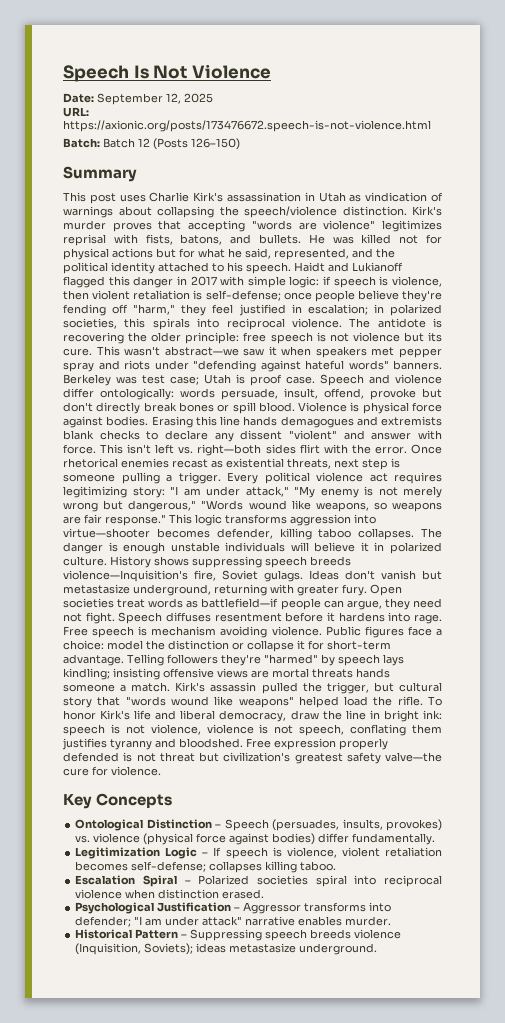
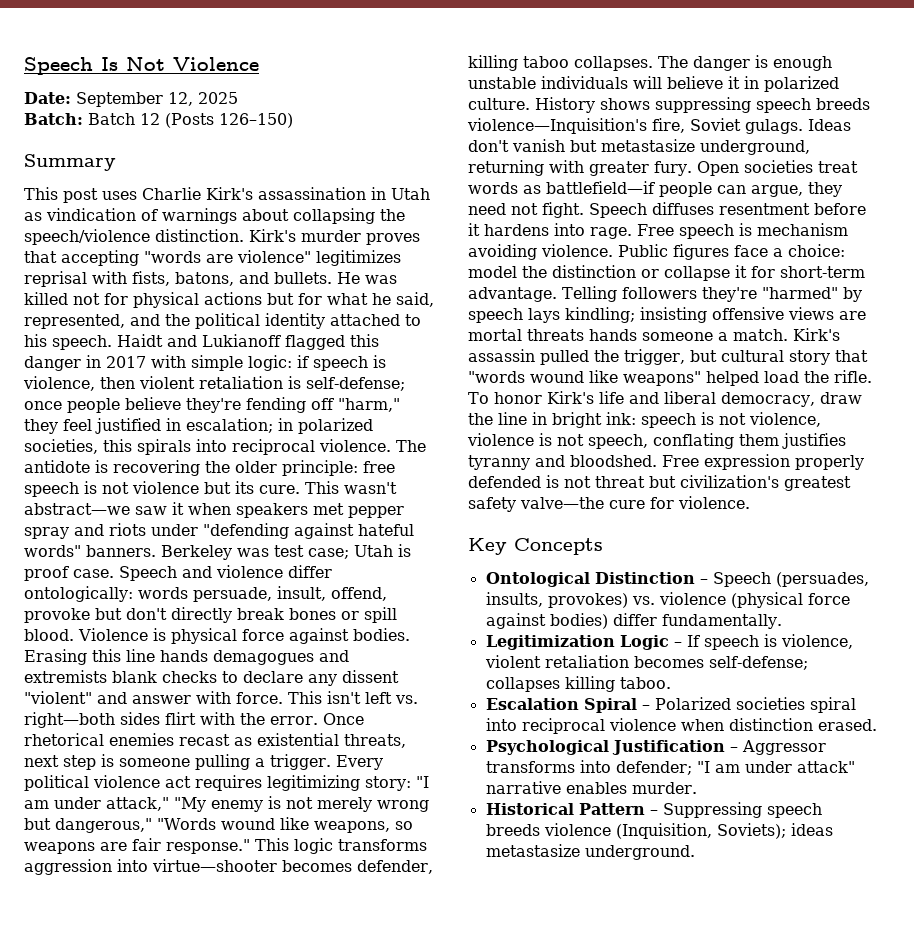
- URL: https://axionic.org/posts/173476672.speech-is-not-violence.html

